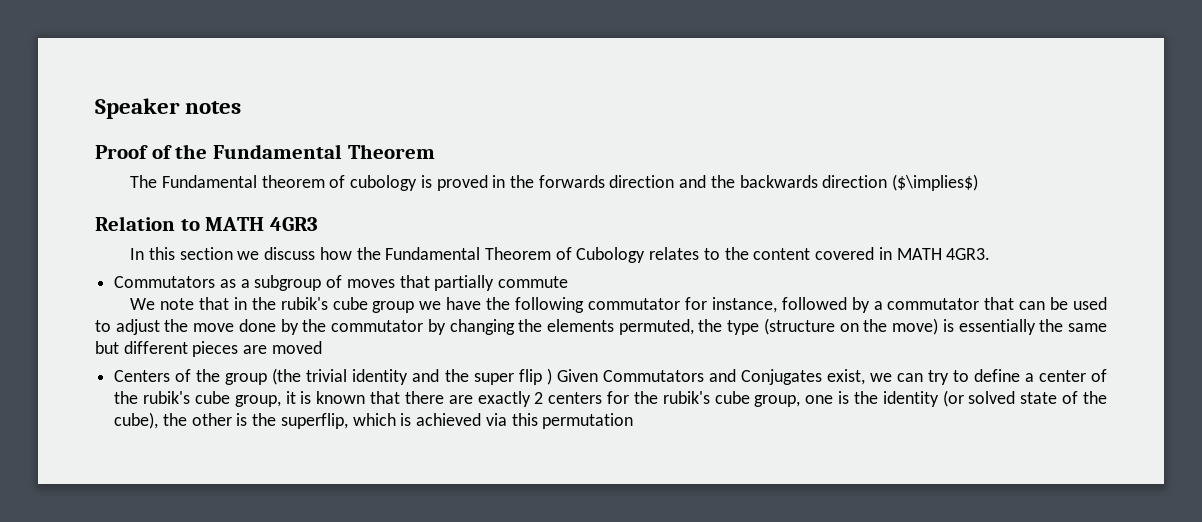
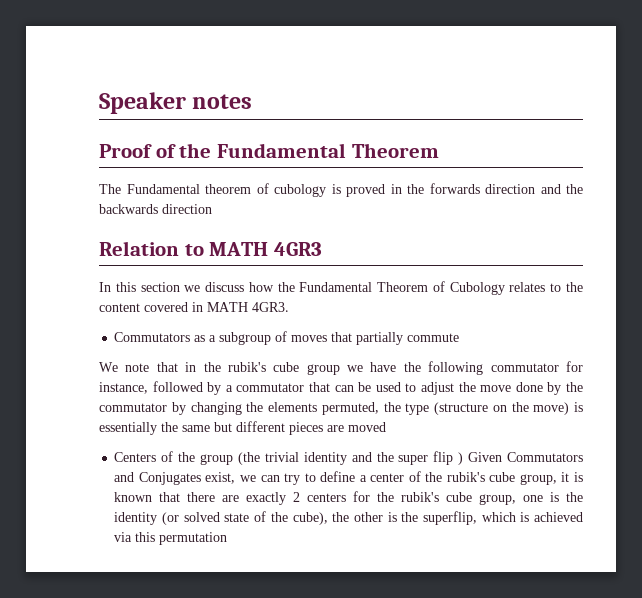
- The Fundamental theorem of cubology is proved in the forwards direction and the backwards direction ($\implies$)
+ The Fundamental theorem of cubology is proved in the forwards direction and the backwards direction

